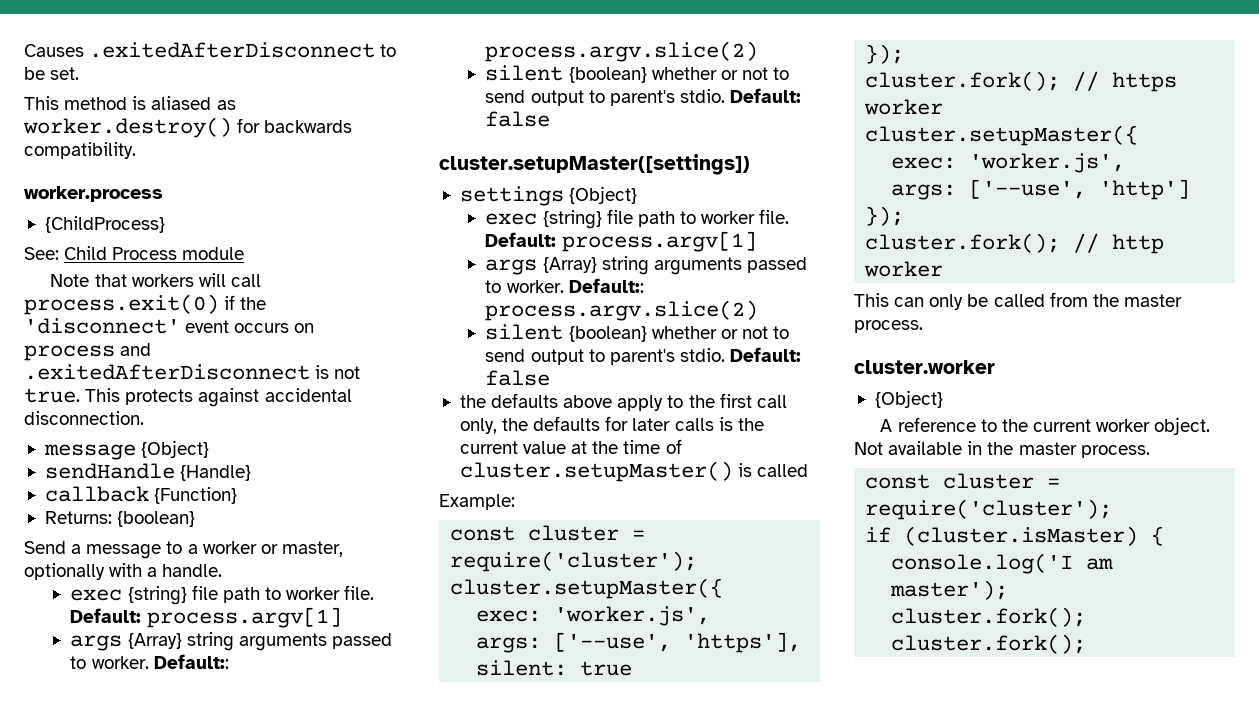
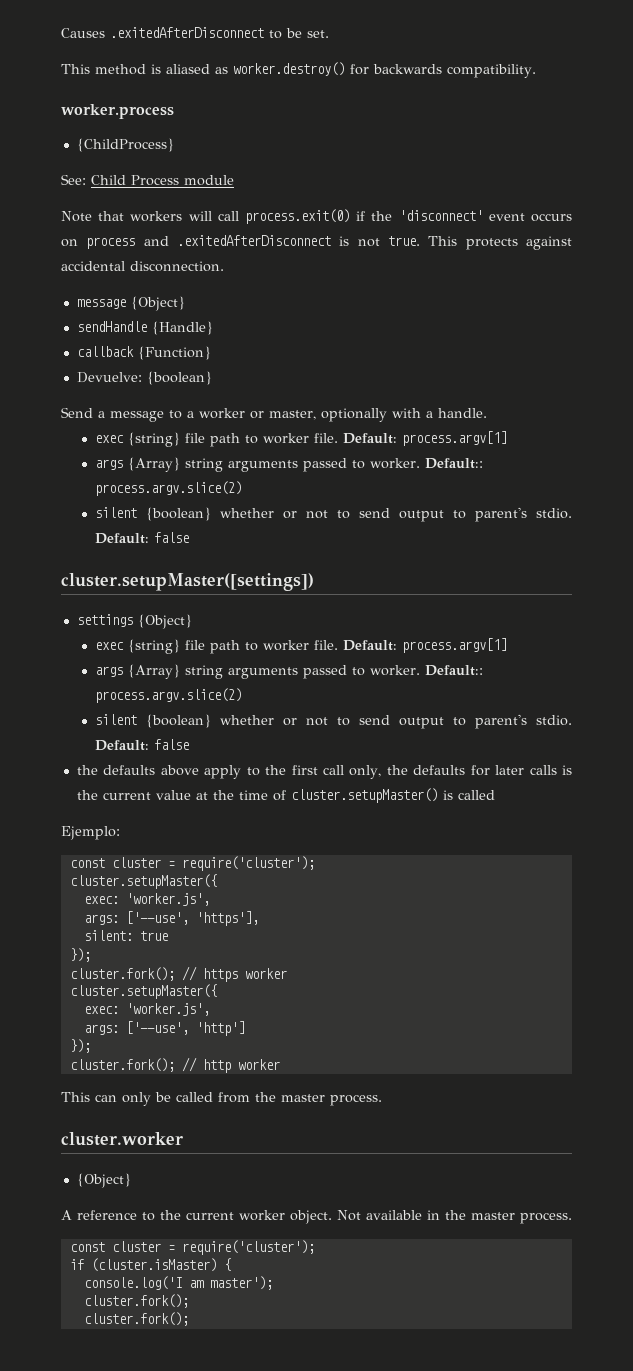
- Returns: {boolean}
+ Devuelve: {boolean}
- Example:
+ Ejemplo:

